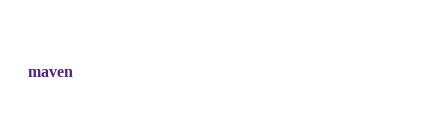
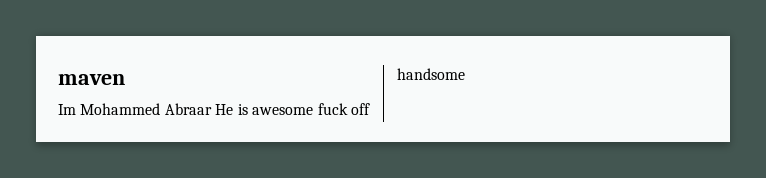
+ Im Mohammed Abraar He is awesome fuck off handsome

